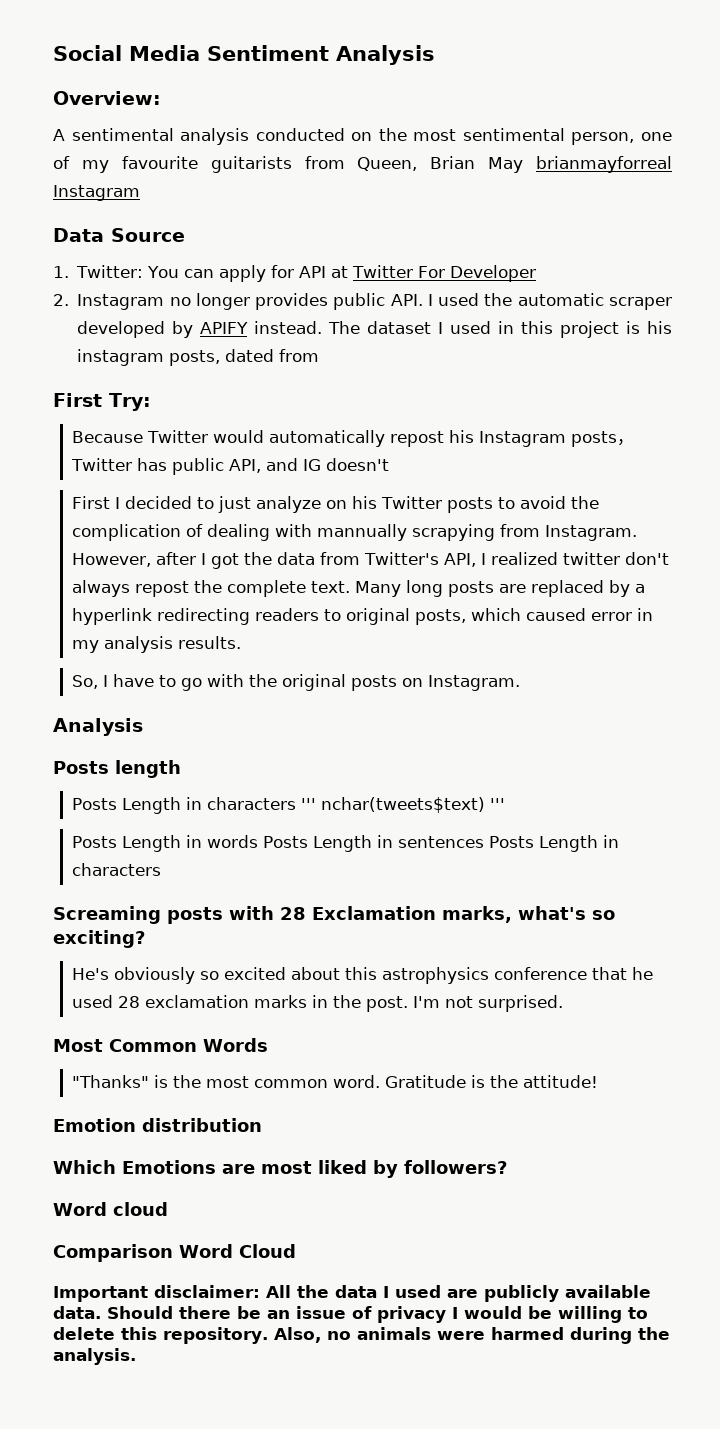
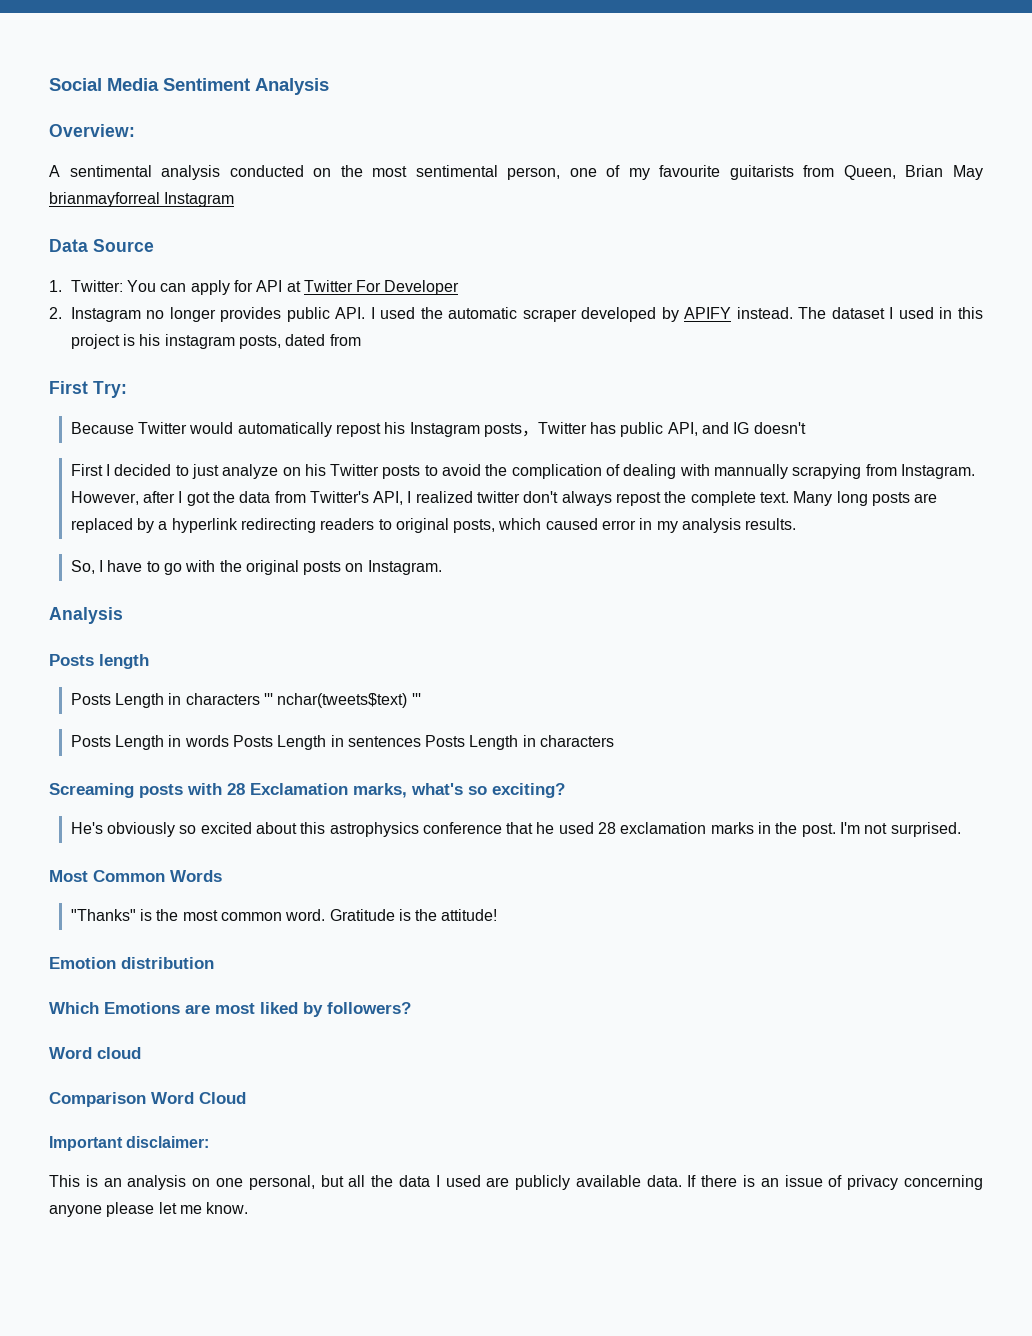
- Important disclaimer: All the data I used are publicly available data.
+ Important disclaimer:
+ This is an analysis on one personal, but all the data I used are publicly available data.
- Should there be an issue of privacy I would be willing to delete this repository. Also, no animals were harmed during the analysis.
+ If there is an issue of privacy concerning anyone please let me know.

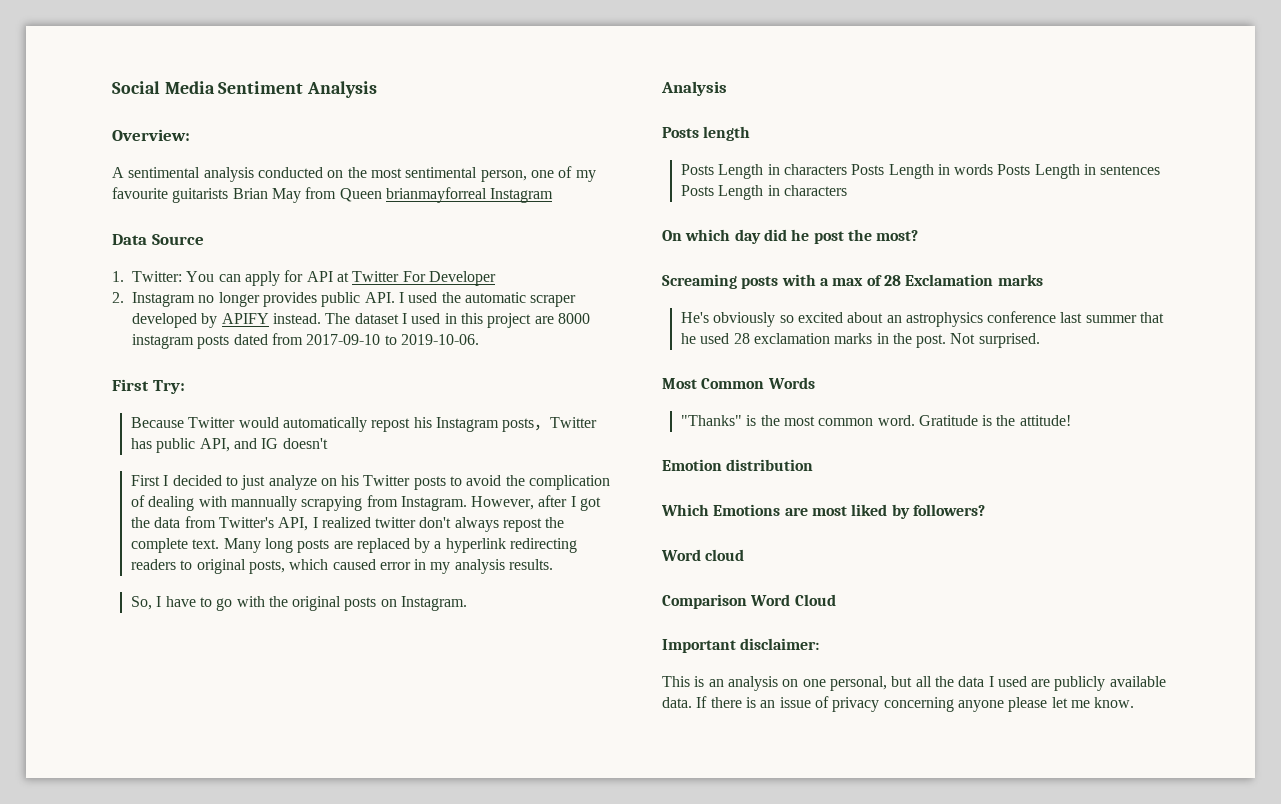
- A sentimental analysis conducted on the most sentimental person, one of my favourite guitarists from Queen, Brian May brianmayforreal Instagram
+ A sentimental analysis conducted on the most sentimental person, one of my favourite guitarists Brian May from Queen brianmayforreal Instagram
- The dataset I used in this project is his instagram posts, dated from
+ The dataset I used in this project are 8000 instagram posts dated from 2017-09-10 to 2019-10-06.
- Posts Length in characters ''' nchar(tweets$text) '''
- Posts Length in words Posts Length in sentences Posts Length in characters
+ Posts Length in characters Posts Length in words Posts Length in sentences Posts Length in characters
- Screaming posts with 28 Exclamation marks, what's so exciting?
+ On which day did he post the most?
+ Screaming posts with a max of 28 Exclamation marks
- He's obviously so excited about this astrophysics conference that he used 28 exclamation marks in the post.
+ He's obviously so excited about an astrophysics conference last summer that he used 28 exclamation marks in the post.
- I'm not surprised.
+ Not surprised.

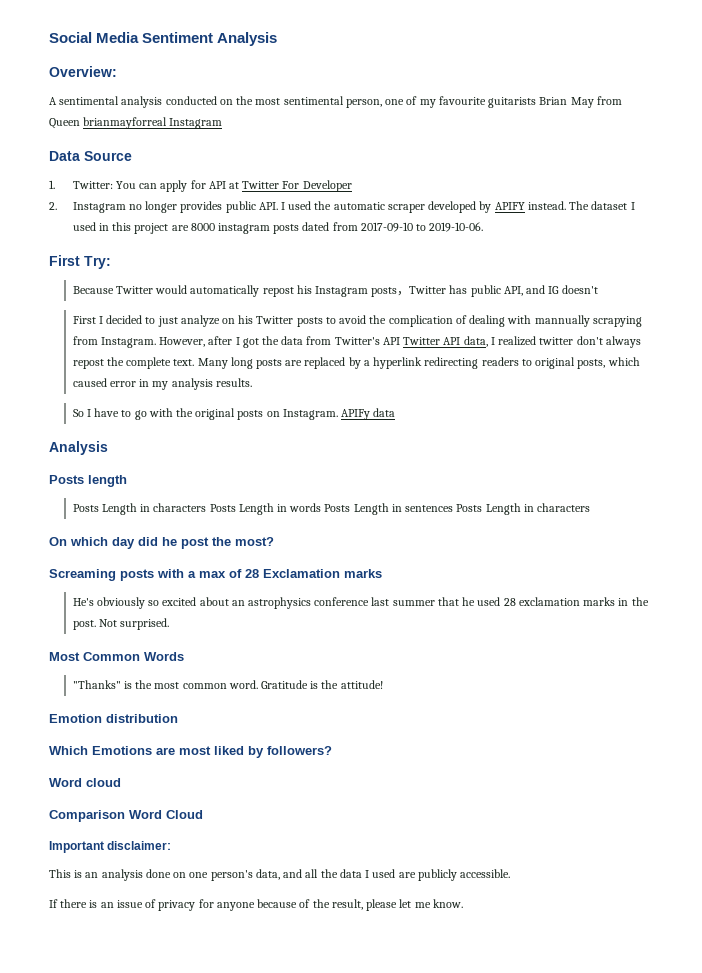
- However, after I got the data from Twitter's API, I realized twitter don't always repost the complete text.
+ However, after I got the data from Twitter's API Twitter API data, I realized twitter don't always repost the complete text.
- So, I have to go with the original posts on Instagram.
+ So I have to go with the original posts on Instagram. APIFy data
- This is an analysis on one personal, but all the data I used are publicly available data. If there is an issue of privacy concerning anyone please let me know.
+ This is an analysis done on one person's data, and all the data I used are publicly accessible.
+ If there is an issue of privacy for anyone because of the result, please let me know.

